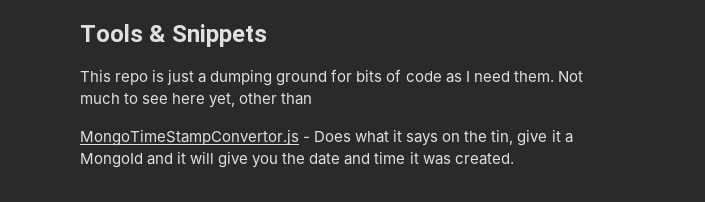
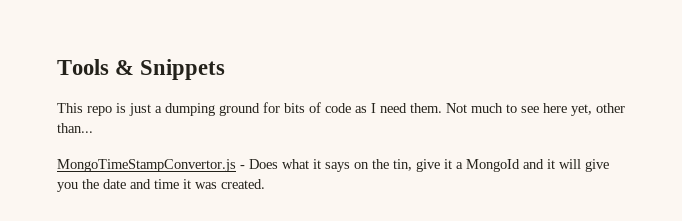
- Not much to see here yet, other than
+ Not much to see here yet, other than...

